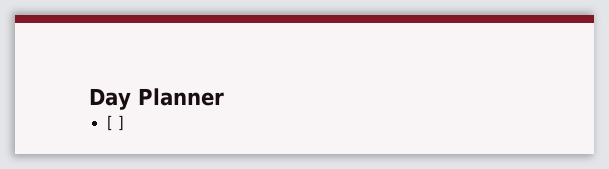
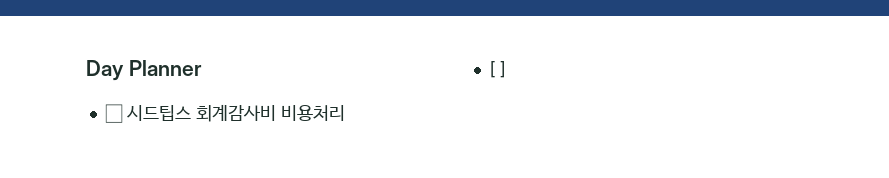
+ ☐ 시드팁스 회계감사비 비용처리

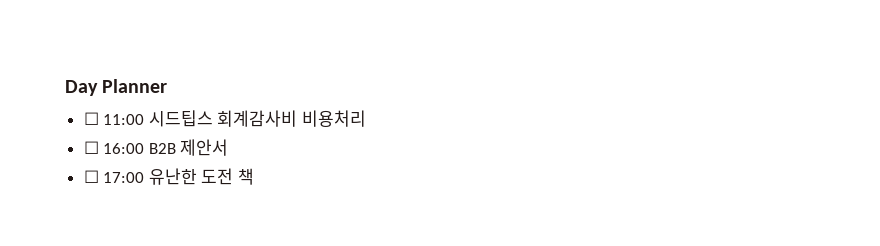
- ☐ 시드팁스 회계감사비 비용처리
+ ☐ 11:00 시드팁스 회계감사비 비용처리
- [ ]
+ ☐ 16:00 B2B 제안서
+ ☐ 17:00 유난한 도전 책

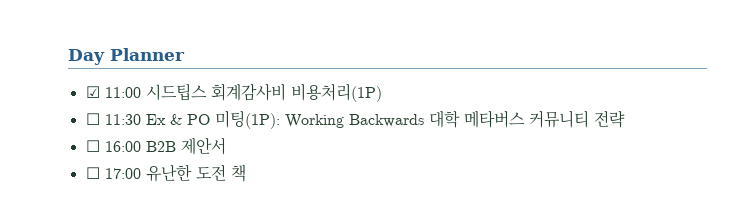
- ☐ 11:00 시드팁스 회계감사비 비용처리
+ ☑ 11:00 시드팁스 회계감사비 비용처리(1P)
+ ☐ 11:30 Ex & PO 미팅(1P): Working Backwards 대학 메타버스 커뮤니티 전략

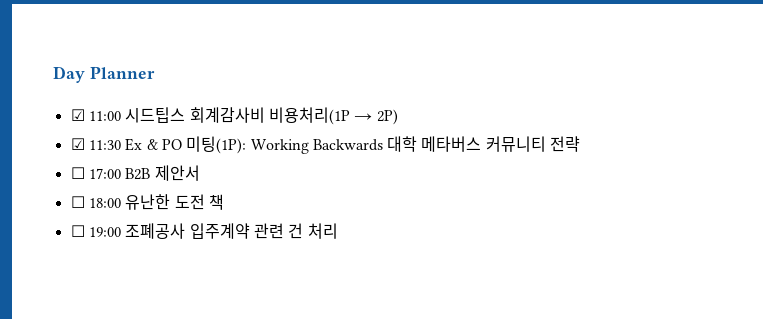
- ☑ 11:00 시드팁스 회계감사비 비용처리(1P)
- ☐ 11:30 Ex & PO 미팅(1P): Working Backwards 대학 메타버스 커뮤니티 전략
+ ☑ 11:00 시드팁스 회계감사비 비용처리(1P → 2P)
+ ☑ 11:30 Ex & PO 미팅(1P): Working Backwards 대학 메타버스 커뮤니티 전략
- ☐ 16:00 B2B 제안서
+ ☐ 17:00 B2B 제안서
- ☐ 17:00 유난한 도전 책
+ ☐ 18:00 유난한 도전 책
+ ☐ 19:00 조폐공사 입주계약 관련 건 처리

